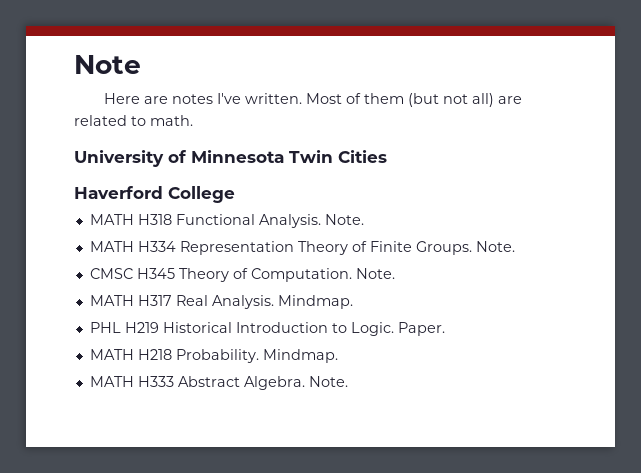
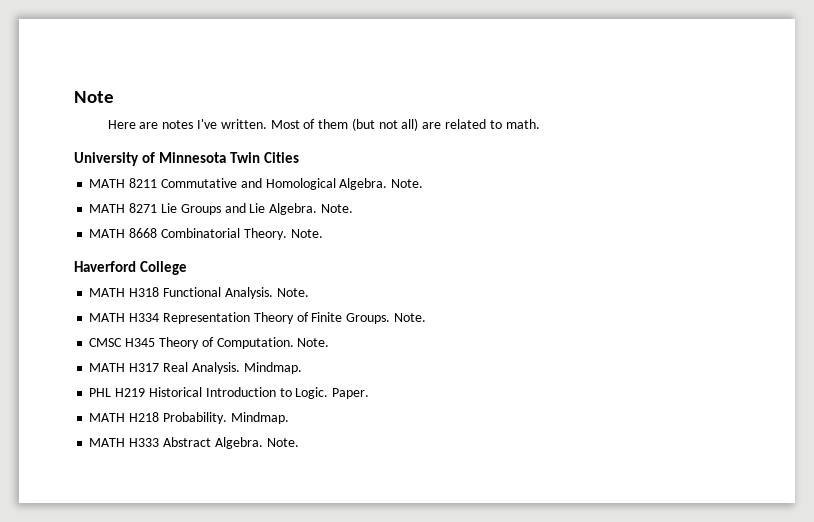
+ MATH 8211 Commutative and Homological Algebra. Note.
+ MATH 8271 Lie Groups and Lie Algebra. Note.
+ MATH 8668 Combinatorial Theory. Note.

